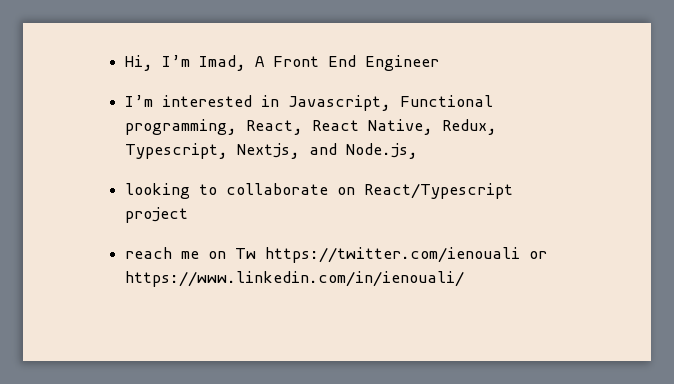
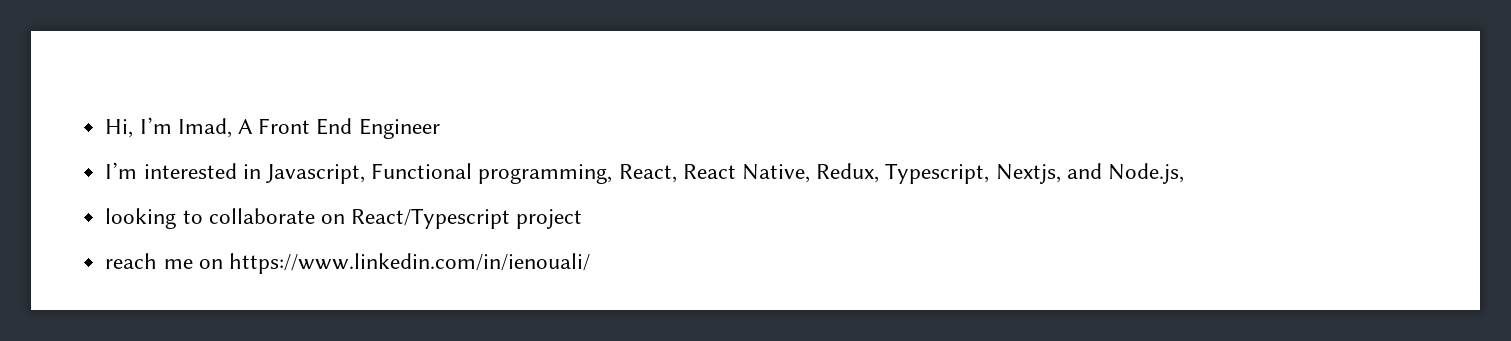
- reach me on Tw https://twitter.com/ienouali or https://www.linkedin.com/in/ienouali/
+ reach me on https://www.linkedin.com/in/ienouali/

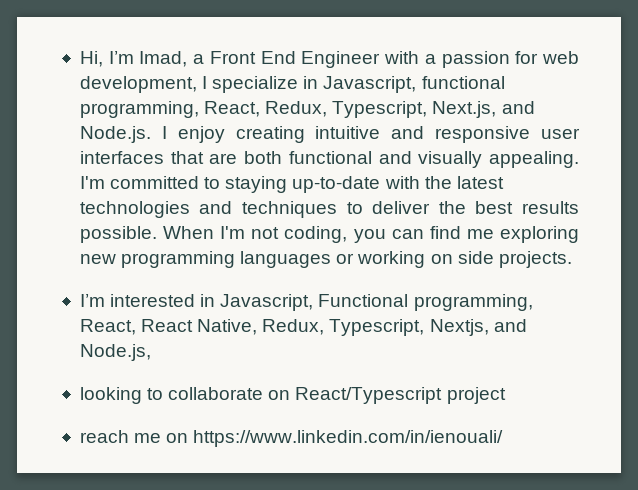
- Hi, I’m Imad, A Front End Engineer
+ Hi, I’m Imad, a Front End Engineer with a passion for web development, I specialize in Javascript, functional programming, React, Redux, Typescript, Next.js, and Node.js. I enjoy creating intuitive and responsive user interfaces that are both functional and visually appealing. I'm committed to staying up-to-date with the latest technologies and techniques to deliver the best results possible. When I'm not coding, you can find me exploring new programming languages or working on side projects.

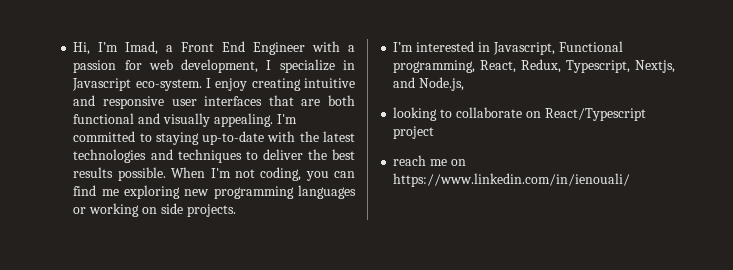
- Hi, I’m Imad, a Front End Engineer with a passion for web development, I specialize in Javascript, functional programming, React, Redux, Typescript, Next.js, and Node.js. I enjoy creating intuitive and responsive user interfaces that are both functional and visually appealing.
+ Hi, I’m Imad, a Front End Engineer with a passion for web development, I specialize in Javascript eco-system. I enjoy creating intuitive and responsive user interfaces that are both functional and visually appealing.
- I’m interested in Javascript, Functional programming, React, React Native, Redux, Typescript, Nextjs, and Node.js,
+ I’m interested in Javascript, Functional programming, React, Redux, Typescript, Nextjs, and Node.js,

